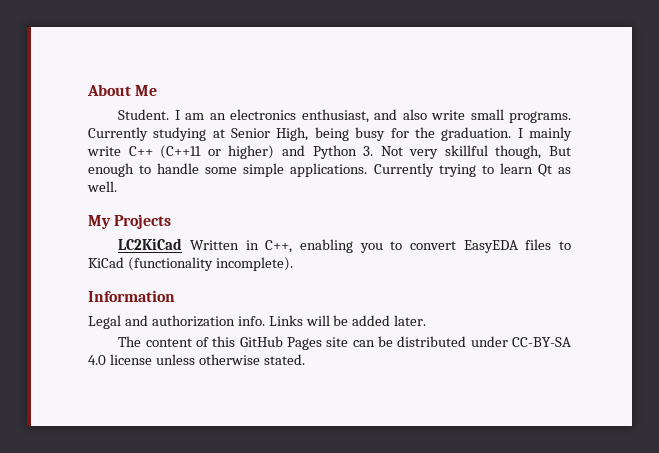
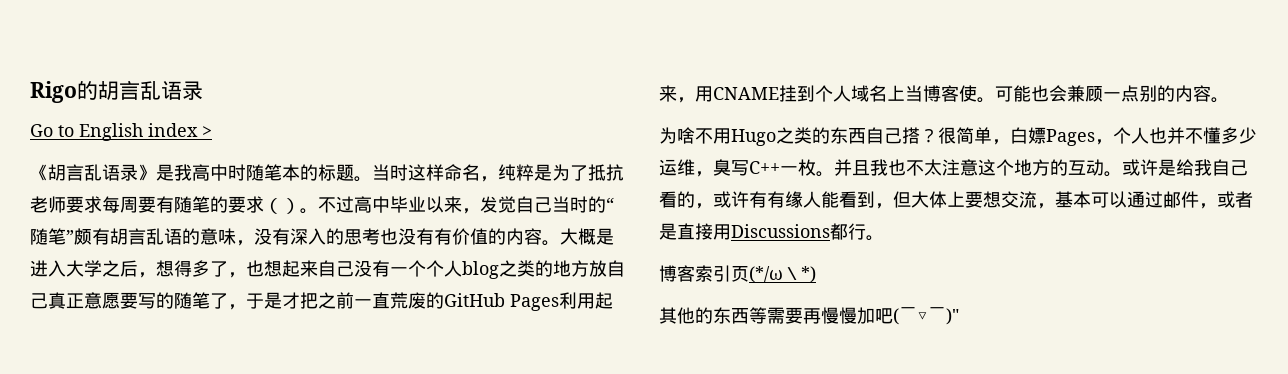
- About Me
- Student. I am an electronics enthusiast, and also write small programs. Currently studying at Senior High, being busy for the graduation. I mainly write C++ (C++11 or higher) and Python 3. Not very skillful though, But enough to handle some simple applications. Currently trying to learn Qt as well.
- My Projects
- LC2KiCad Written in C++, enabling you to convert EasyEDA files to KiCad (functionality incomplete).
- Information
- Legal and authorization info. Links will be added later.
- The content of this GitHub Pages site can be distributed under CC-BY-SA 4.0 license unless otherwise stated.
+ Rigo的胡言乱语录
+ Go to English index >
+ 《胡言乱语录》是我高中时随笔本的标题。当时这样命名，纯粹是为了抵抗老师要求每周要有随笔的要求（）。不过高中毕业以来，发觉自己当时的“随笔”颇有胡言乱语的意味，没有深入的思考也没有有价值的内容。大概是进入大学之后，想得多了，也想起来自己没有一个个人blog之类的地方放自己真正意愿要写的随笔了，于是才把之前一直荒废的GitHub Pages利用起来，用CNAME挂到个人域名上当博客使。可能也会兼顾一点别的内容。
+ 为啥不用Hugo之类的东西自己搭？很简单，白嫖Pages，个人也并不懂多少运维，臭写C++一枚。并且我也不太注意这个地方的互动。或许是给我自己看的，或许有有缘人能看到，但大体上要想交流，基本可以通过邮件，或者是直接用Discussions都行。
+ 博客索引页(*/ω＼*)
+ 其他的东西等需要再慢慢加吧(￣▽￣)"

